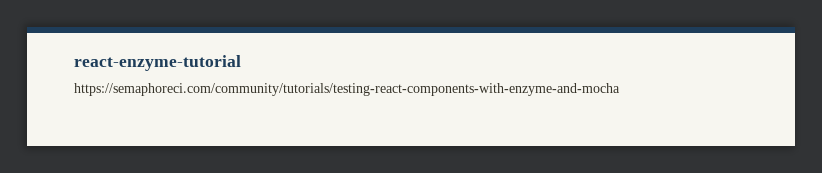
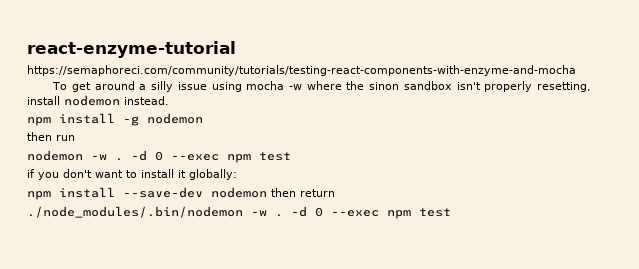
+ To get around a silly issue using mocha -w where the sinon sandbox isn't properly resetting, install nodemon instead.
+ npm install -g nodemon
+ then run
+ nodemon -w . -d 0 --exec npm test
+ if you don't want to install it globally:
+ npm install --save-dev nodemon then return
+ ./node_modules/.bin/nodemon -w . -d 0 --exec npm test

